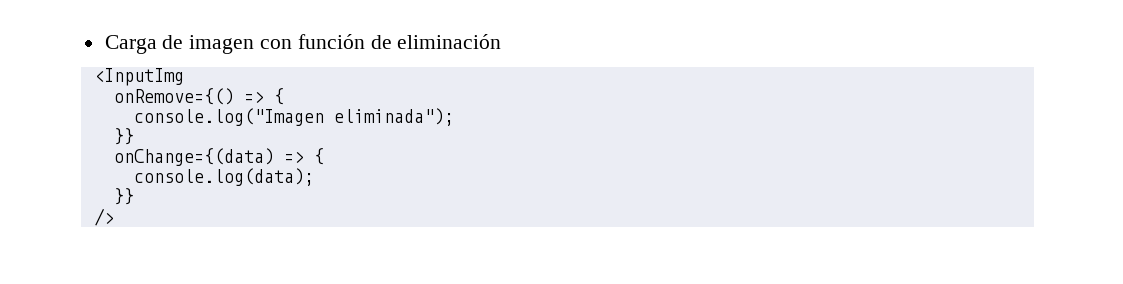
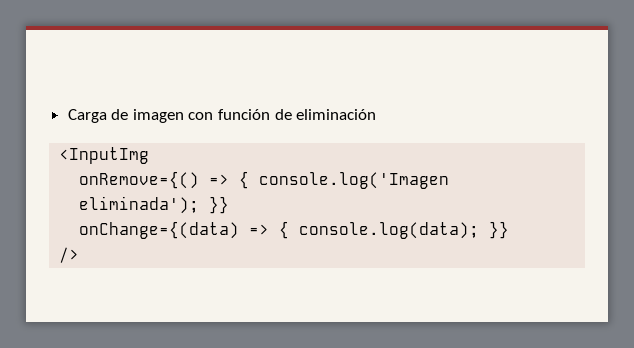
- onRemove={() => {
- console.log("Imagen eliminada");
- }}
+ onRemove={() => { console.log('Imagen eliminada'); }}
- onChange={(data) => {
- console.log(data);
- }}
+ onChange={(data) => { console.log(data); }}

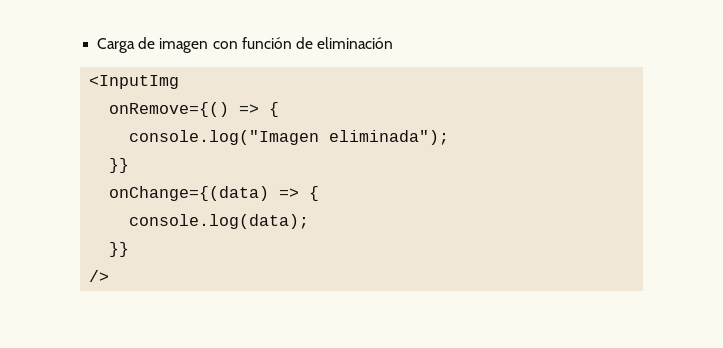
- onRemove={() => { console.log('Imagen eliminada'); }}
+ onRemove={() => {
+ console.log("Imagen eliminada");
+ }}
- onChange={(data) => { console.log(data); }}
+ onChange={(data) => {
+ console.log(data);
+ }}

